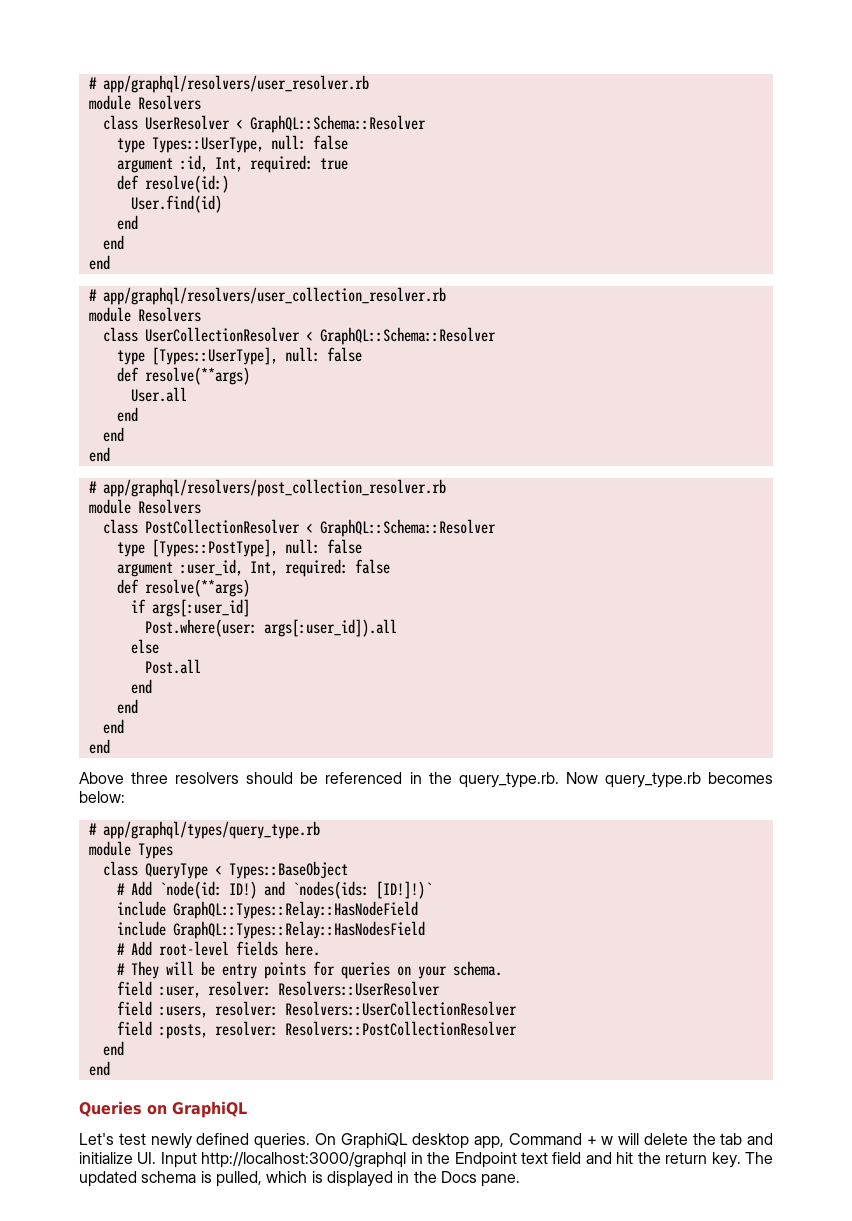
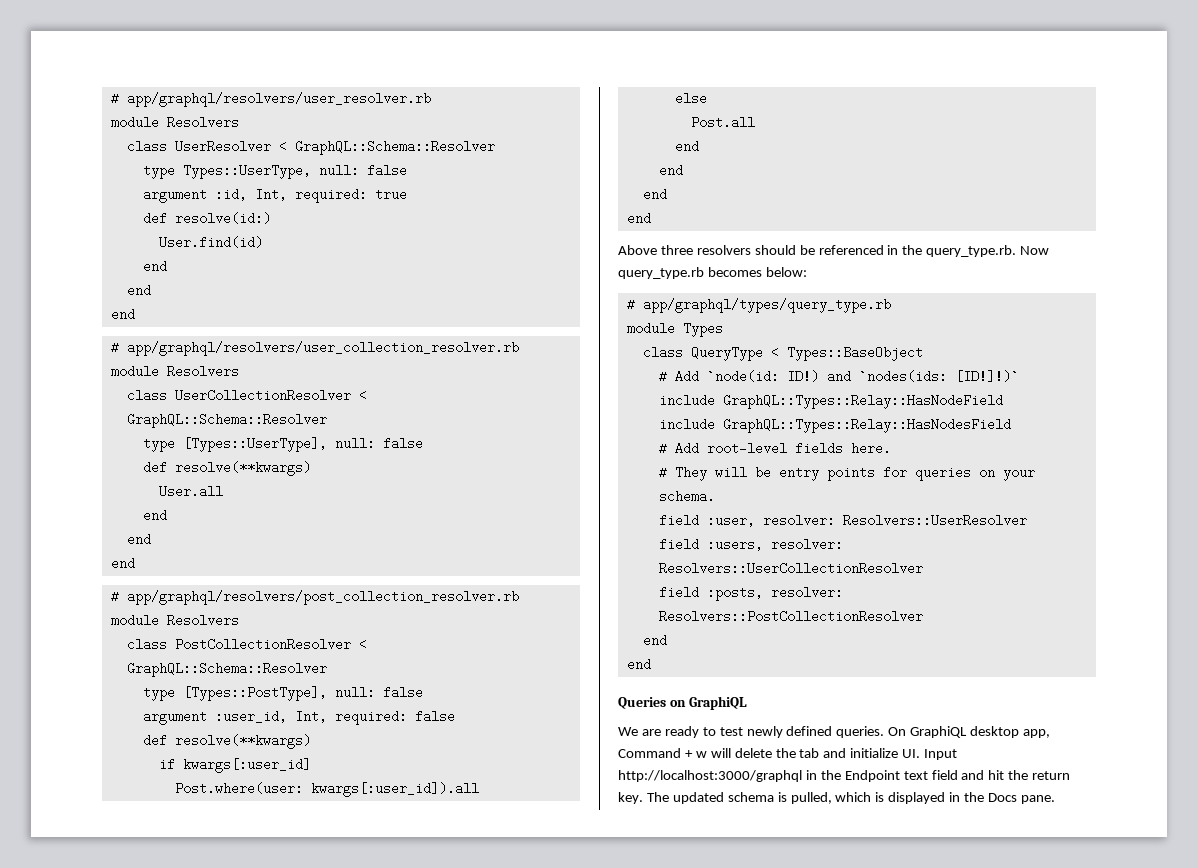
  type [Types::UserType], null: false
- def resolve(**args)
+ def resolve(**kwargs)
  argument :user_id, Int, required: false
- def resolve(**args)
+ def resolve(**kwargs)
- if args[:user_id]
+ if kwargs[:user_id]
- Post.where(user: args[:user_id]).all
+ Post.where(user: kwargs[:user_id]).all
- Let's test newly defined queries.
+ We are ready to test newly defined queries.

